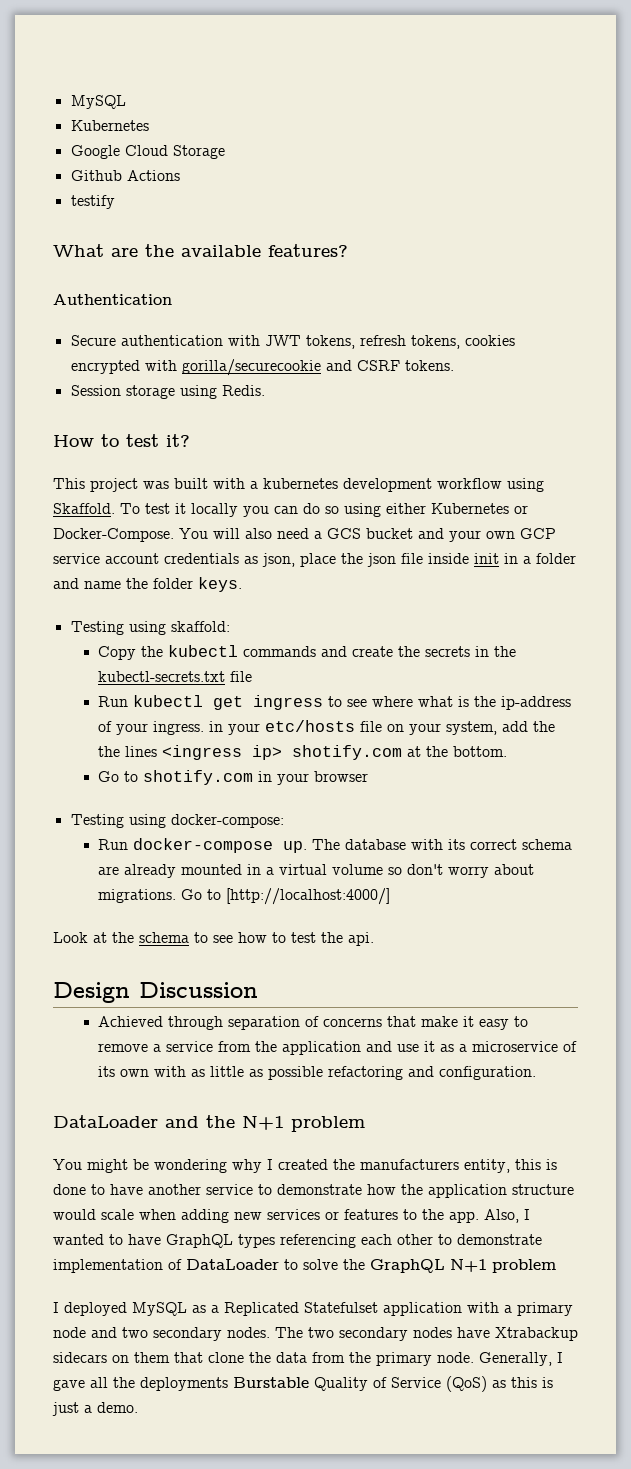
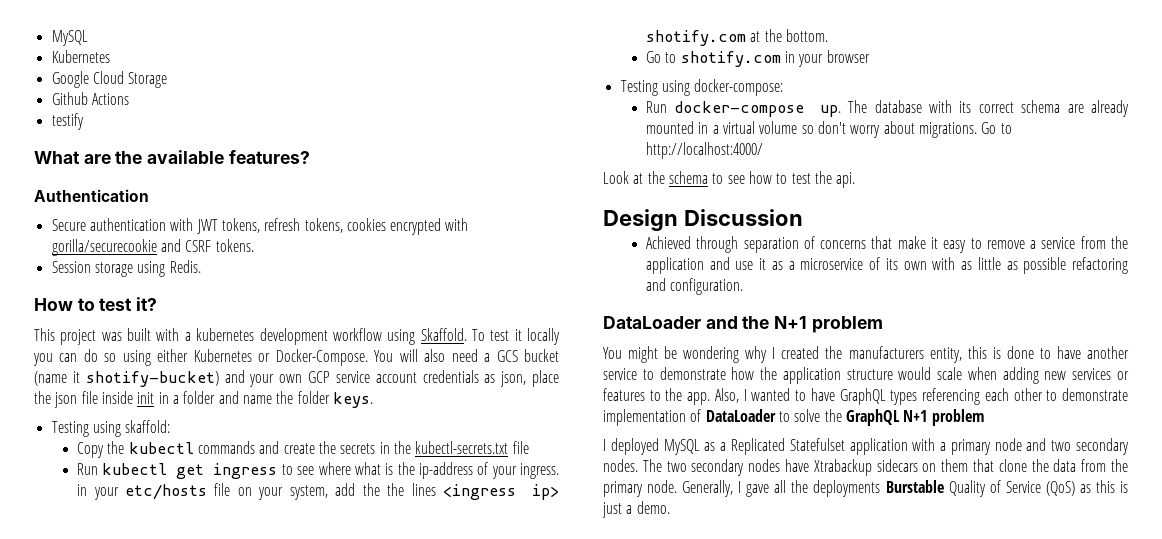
- You will also need a GCS bucket and your own GCP service account credentials as json, place the json file inside init in a folder and name the folder keys.
+ You will also need a GCS bucket (name it shotify-bucket) and your own GCP service account credentials as json, place the json file inside init in a folder and name the folder keys.
- Go to [http://localhost:4000/]
+ Go to http://localhost:4000/

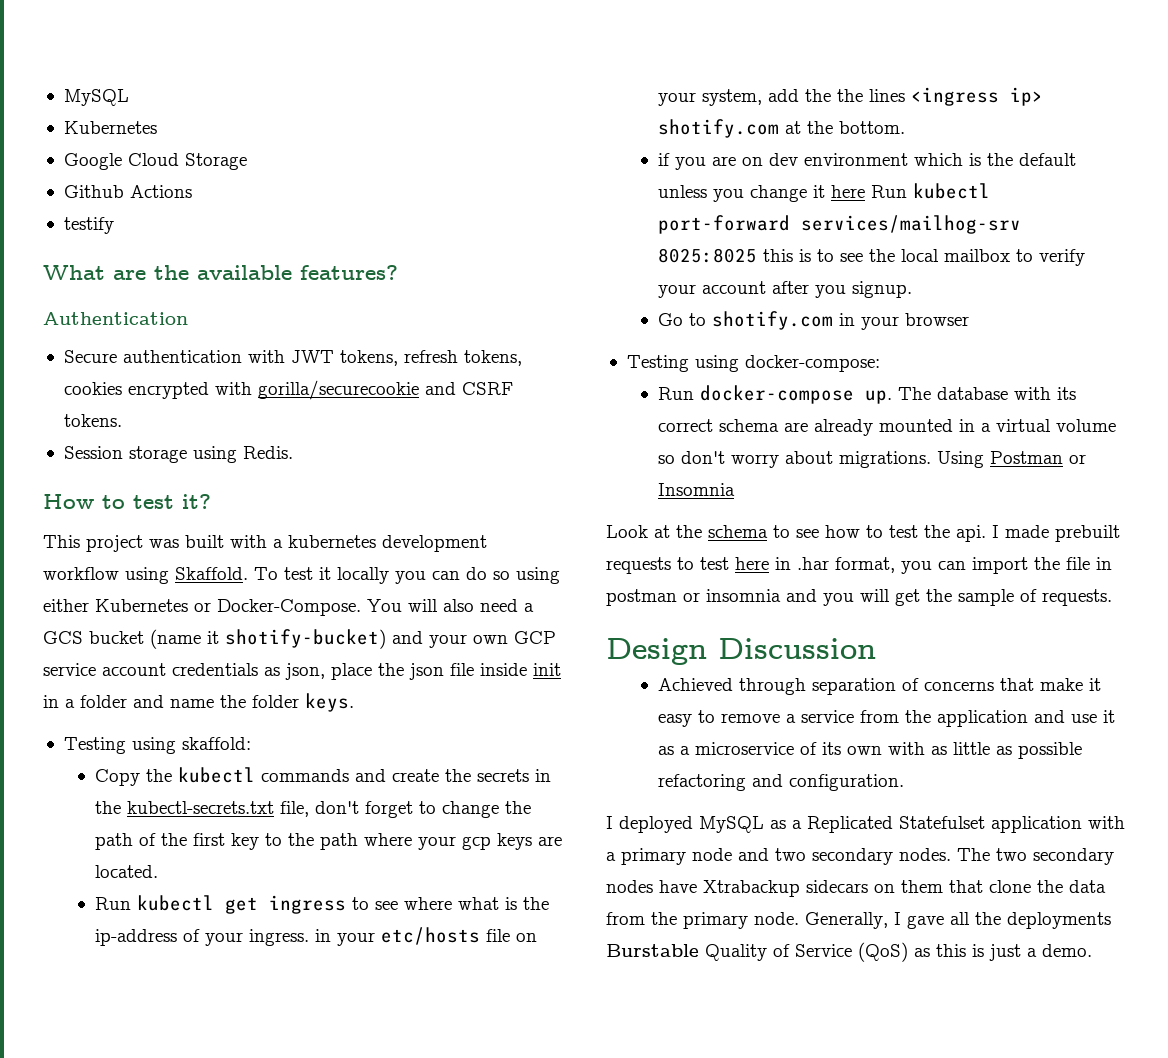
- Copy the kubectl commands and create the secrets in the kubectl-secrets.txt file
+ Copy the kubectl commands and create the secrets in the kubectl-secrets.txt file, don't forget to change the path of the first key to the path where your gcp keys are located.
+ if you are on dev environment which is the default unless you change it here Run kubectl port-forward services/mailhog-srv 8025:8025 this is to see the local mailbox to verify your account after you signup.
- Go to http://localhost:4000/
+ Using Postman or Insomnia
+ I made prebuilt requests to test here in .har format, you can import the file in postman or insomnia and you will get the sample of requests.
- DataLoader and the N+1 problem
- You might be wondering why I created the manufacturers entity, this is done to have another service to demonstrate how the application structure would scale when adding new services or features to the app. Also, I wanted to have GraphQL types referencing each other to demonstrate implementation of DataLoader to solve the GraphQL N+1 problem

